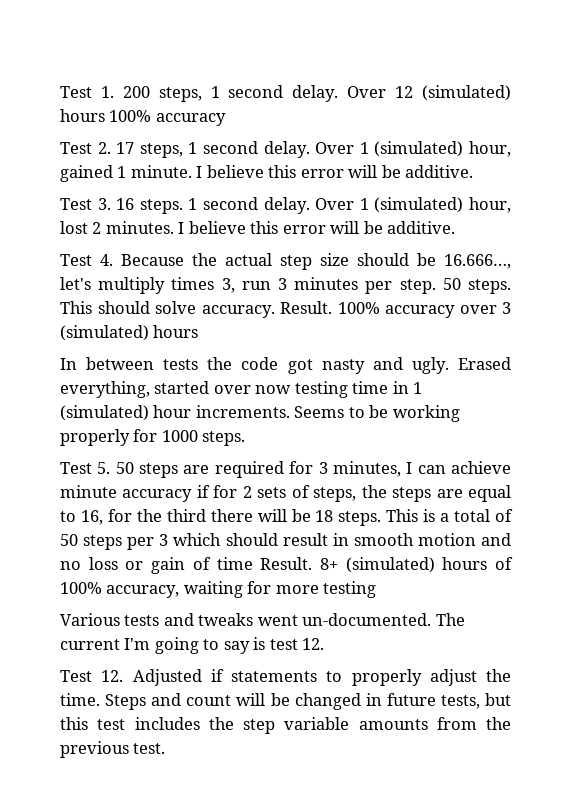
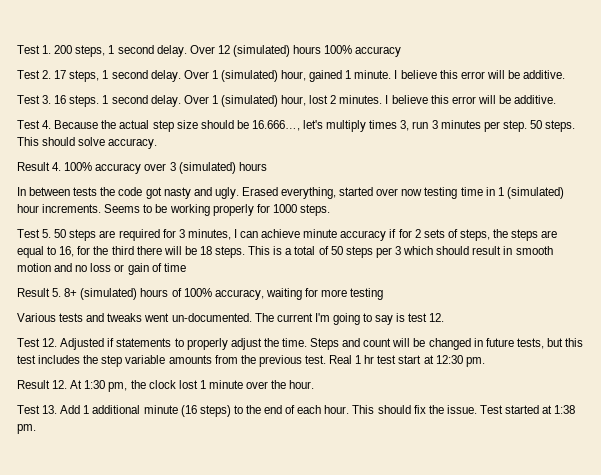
- This should solve accuracy. Result. 100% accuracy over 3 (simulated) hours
+ This should solve accuracy.
+ Result 4. 100% accuracy over 3 (simulated) hours
- This is a total of 50 steps per 3 which should result in smooth motion and no loss or gain of time Result. 8+ (simulated) hours of 100% accuracy, waiting for more testing
+ This is a total of 50 steps per 3 which should result in smooth motion and no loss or gain of time
+ Result 5. 8+ (simulated) hours of 100% accuracy, waiting for more testing
+ Real 1 hr test start at 12:30 pm.
+ Result 12. At 1:30 pm, the clock lost 1 minute over the hour.
+ Test 13. Add 1 additional minute (16 steps) to the end of each hour. This should fix the issue. Test started at 1:38 pm.

